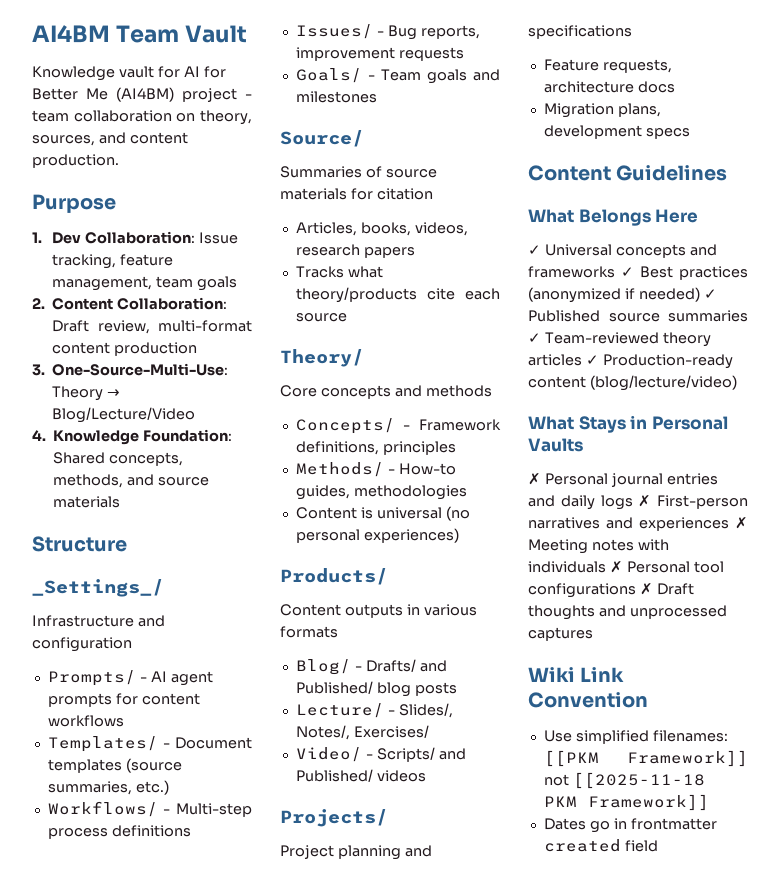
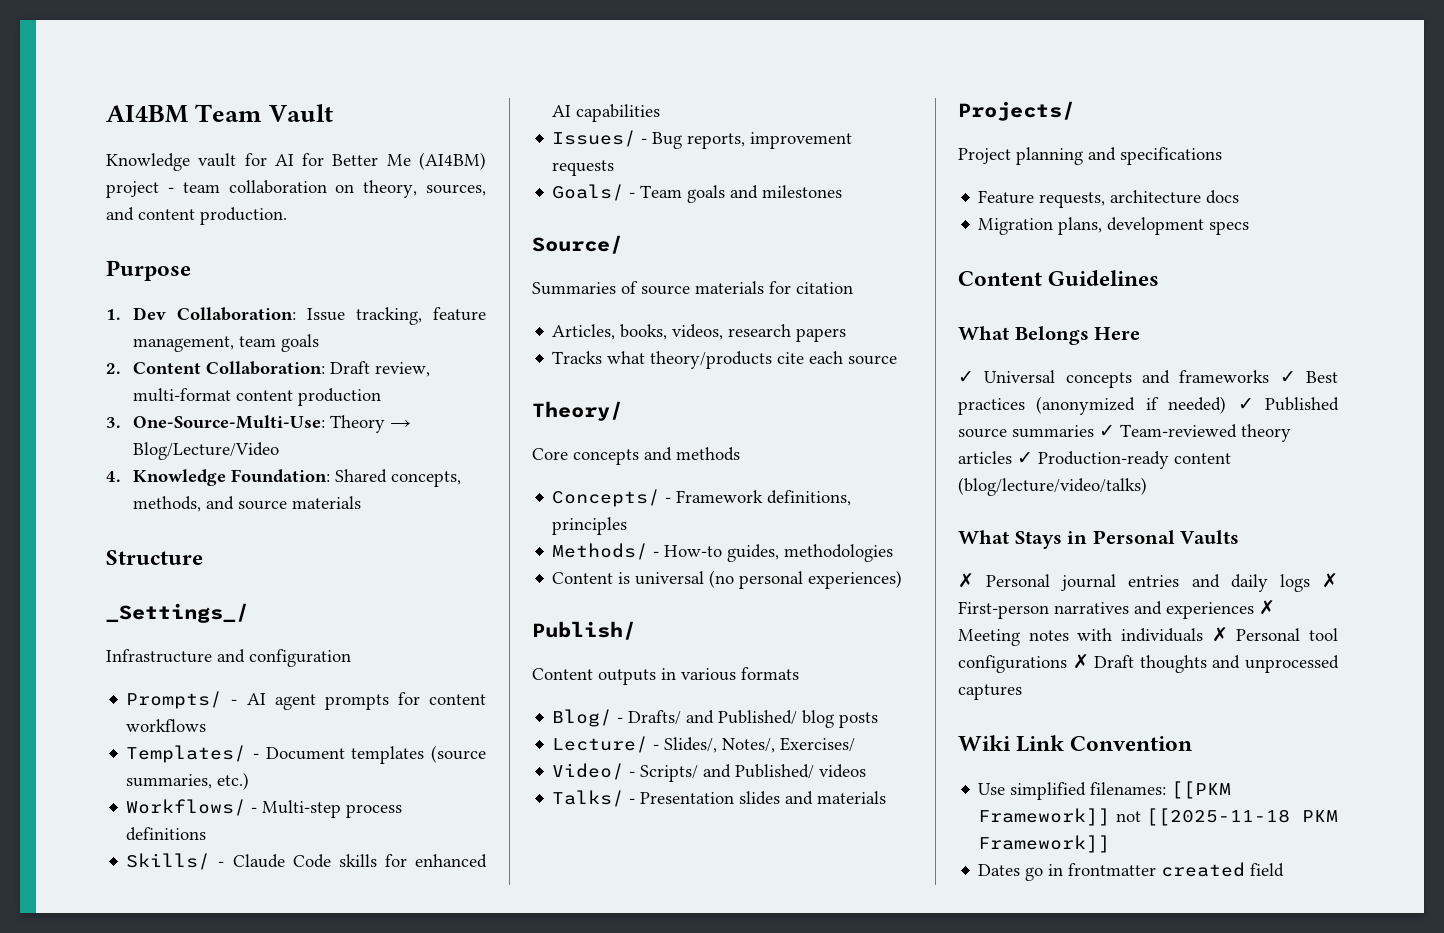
+ Skills/ - Claude Code skills for enhanced AI capabilities
- Products/
+ Publish/
+ Talks/ - Presentation slides and materials
- ✓ Universal concepts and frameworks ✓ Best practices (anonymized if needed) ✓ Published source summaries ✓ Team-reviewed theory articles ✓ Production-ready content (blog/lecture/video)
+ ✓ Universal concepts and frameworks ✓ Best practices (anonymized if needed) ✓ Published source summaries ✓ Team-reviewed theory articles ✓ Production-ready content (blog/lecture/video/talks)

